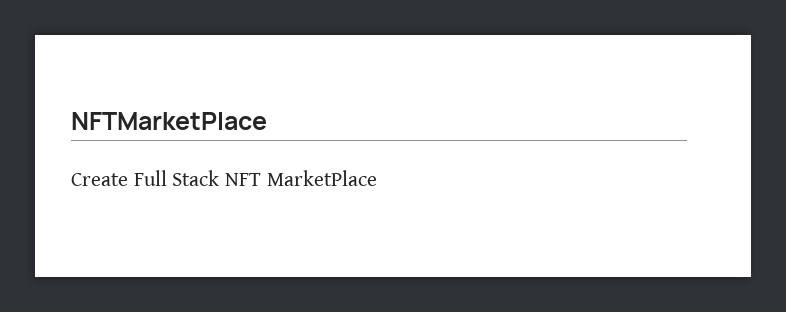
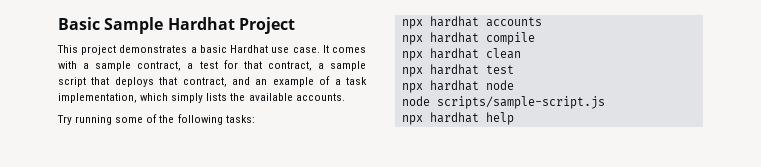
- NFTMarketPlace
- Create Full Stack NFT MarketPlace
+ Basic Sample Hardhat Project
+ This project demonstrates a basic Hardhat use case. It comes with a sample contract, a test for that contract, a sample script that deploys that contract, and an example of a task implementation, which simply lists the available accounts.
+ Try running some of the following tasks:
+ npx hardhat accounts
+ npx hardhat compile
+ npx hardhat clean
+ npx hardhat test
+ npx hardhat node
+ node scripts/sample-script.js
+ npx hardhat help

